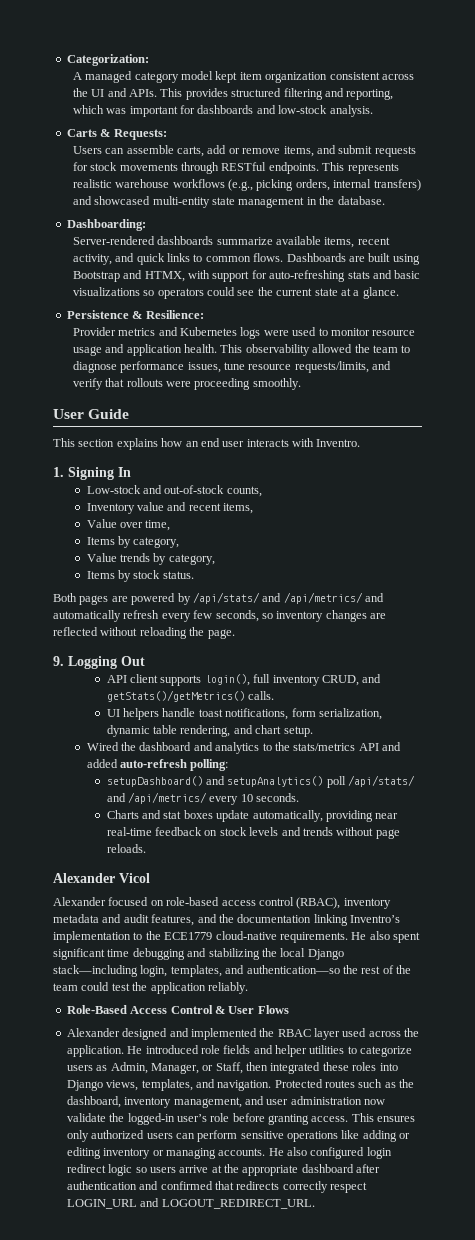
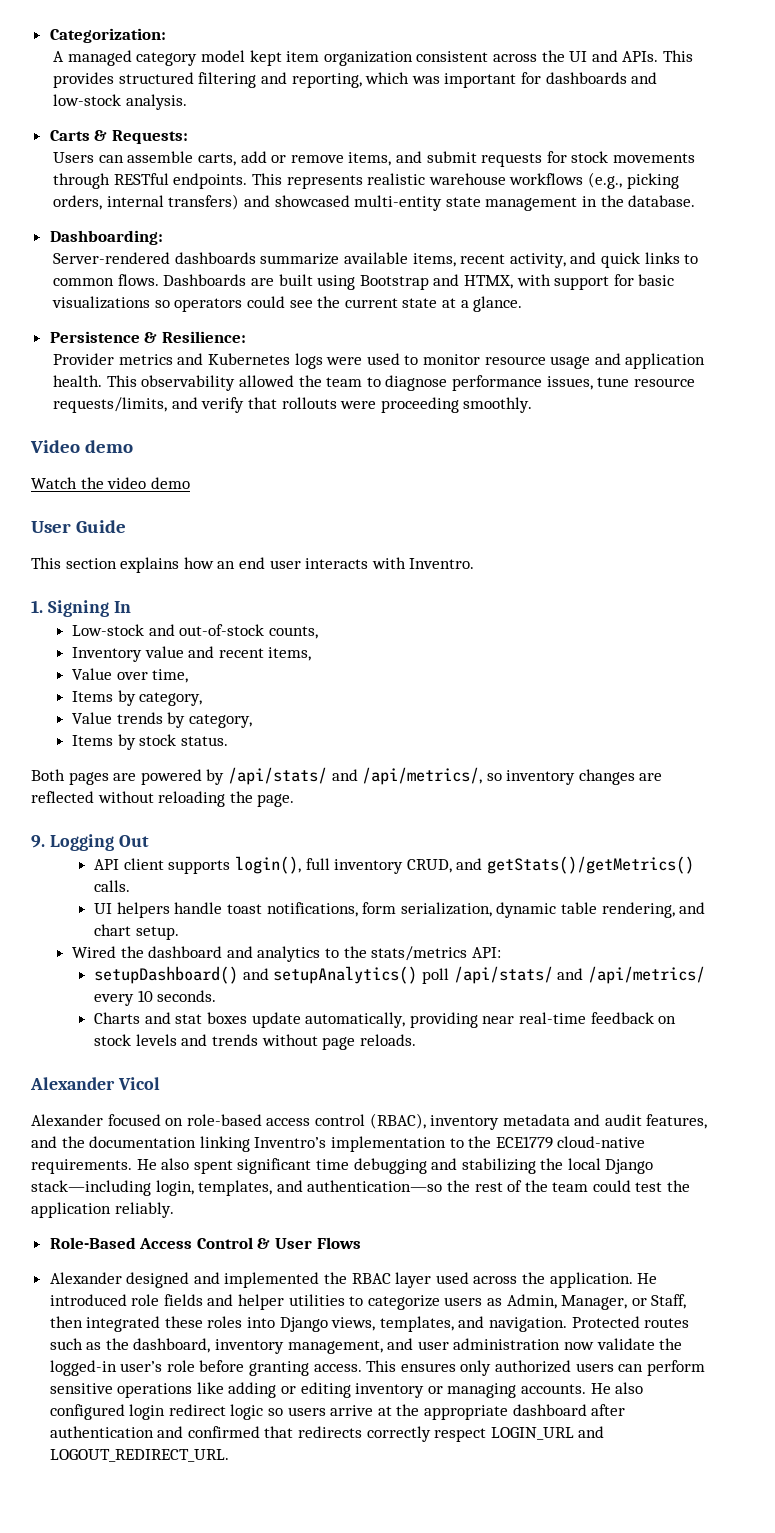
- Dashboards are built using Bootstrap and HTMX, with support for auto-refreshing stats and basic visualizations so operators could see the current state at a glance.
+ Dashboards are built using Bootstrap and HTMX, with support for basic visualizations so operators could see the current state at a glance.
+ Video demo
+ Watch the video demo
- Both pages are powered by /api/stats/ and /api/metrics/ and automatically refresh every few seconds, so inventory changes are reflected without reloading the page.
+ Both pages are powered by /api/stats/ and /api/metrics/, so inventory changes are reflected without reloading the page.
- Wired the dashboard and analytics to the stats/metrics API and added auto-refresh polling:
+ Wired the dashboard and analytics to the stats/metrics API:

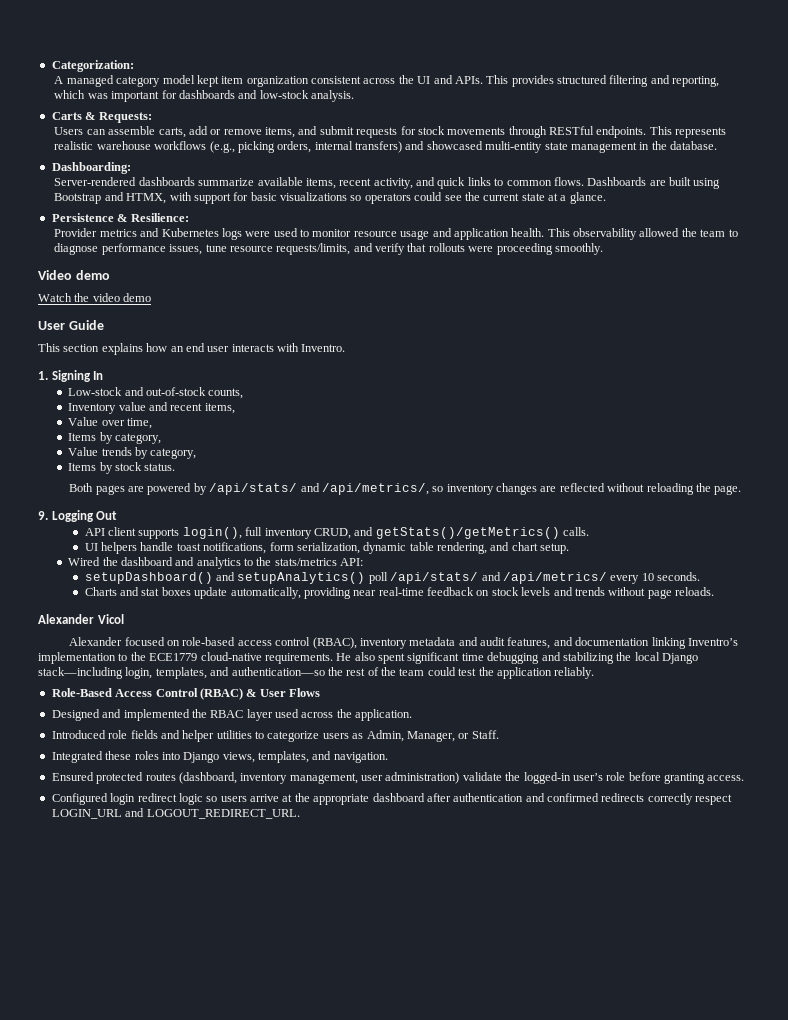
- Alexander focused on role-based access control (RBAC), inventory metadata and audit features, and the documentation linking Inventro’s implementation to the ECE1779 cloud-native requirements.
+ Alexander focused on role-based access control (RBAC), inventory metadata and audit features, and documentation linking Inventro’s implementation to the ECE1779 cloud-native requirements.
- Role-Based Access Control & User Flows
+ Role-Based Access Control (RBAC) & User Flows
- Alexander designed and implemented the RBAC layer used across the application. He introduced role fields and helper utilities to categorize users as Admin, Manager, or Staff, then integrated these roles into Django views, templates, and navigation. Protected routes such as the dashboard, inventory management, and user administration now validate the logged-in user’s role before granting access. This ensures only authorized users can perform sensitive operations like adding or editing inventory or managing accounts. He also configured login redirect logic so users arrive at the appropriate dashboard after authentication and confirmed that redirects correctly respect LOGIN_URL and LOGOUT_REDIRECT_URL.
+ Designed and implemented the RBAC layer used across the application.
+ Introduced role fields and helper utilities to categorize users as Admin, Manager, or Staff.
+ Integrated these roles into Django views, templates, and navigation.
+ Ensured protected routes (dashboard, inventory management, user administration) validate the logged-in user’s role before granting access.
+ Configured login redirect logic so users arrive at the appropriate dashboard after authentication and confirmed redirects correctly respect LOGIN_URL and LOGOUT_REDIRECT_URL.

